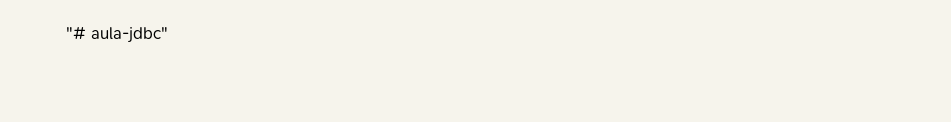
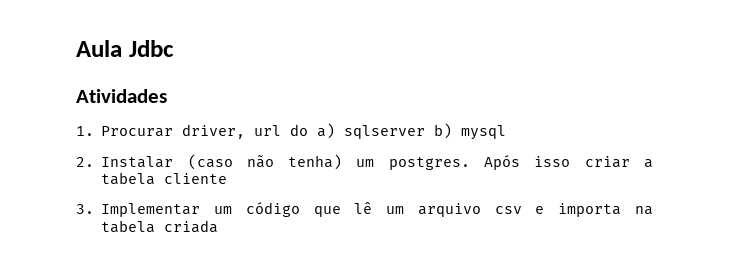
- "# aula-jdbc"
+ Aula Jdbc
+ Atividades
+ 1. Procurar driver, url do a) sqlserver b) mysql
+ 2. Instalar (caso não tenha) um postgres. Após isso criar a tabela cliente
+ 3. Implementar um código que lê um arquivo csv e importa na tabela criada

